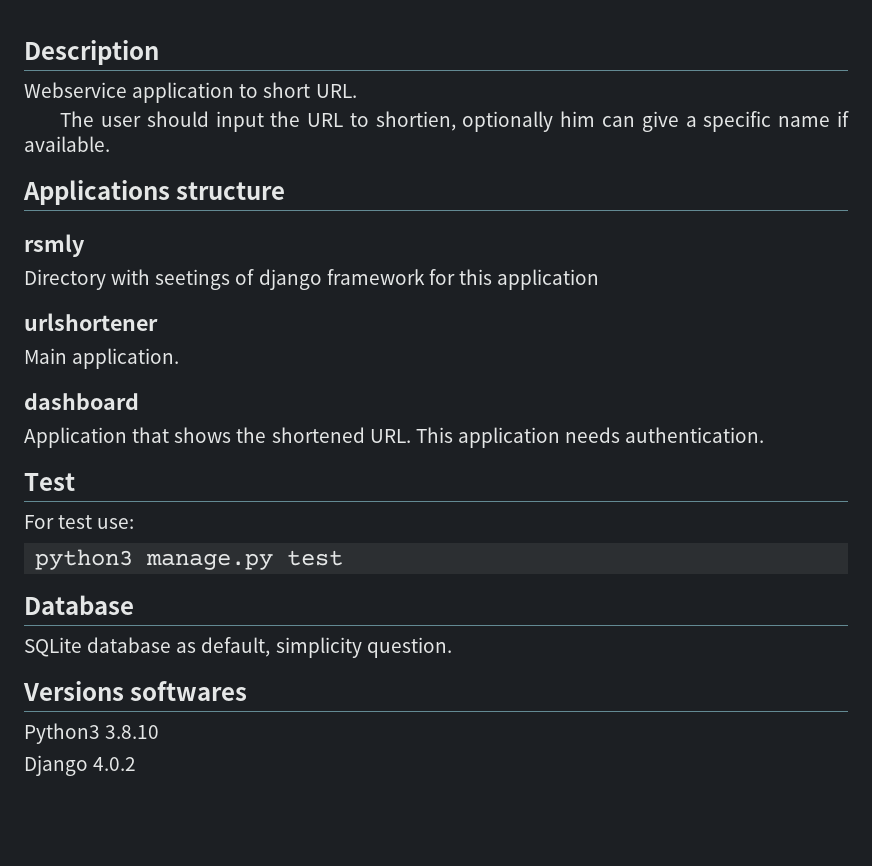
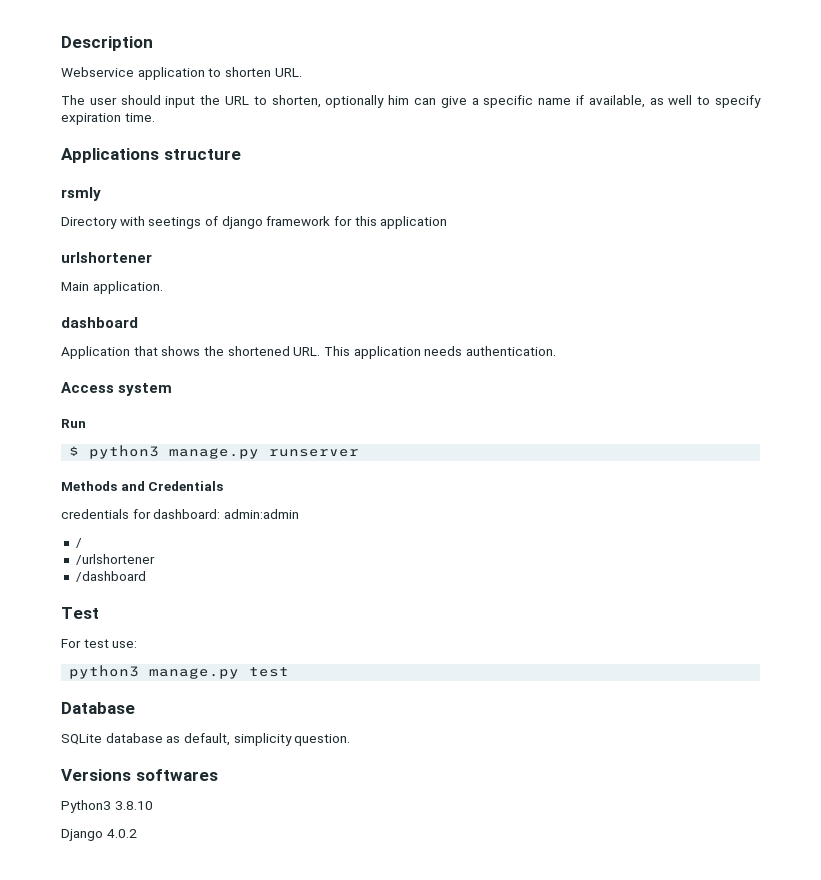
- Webservice application to short URL.
+ Webservice application to shorten URL.
- The user should input the URL to shortien, optionally him can give a specific name if available.
+ The user should input the URL to shorten, optionally him can give a specific name if available, as well to specify expiration time.
+ Access system
+ Run
+ $ python3 manage.py runserver
+ Methods and Credentials
+ credentials for dashboard: admin:admin
+ /
+ /urlshortener
+ /dashboard

